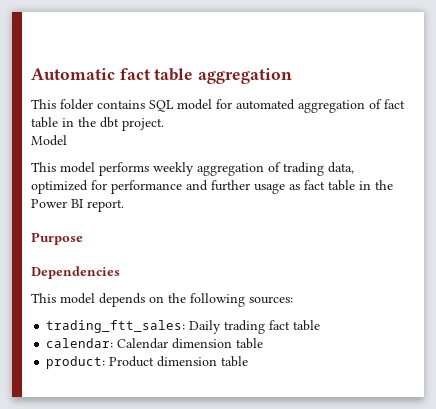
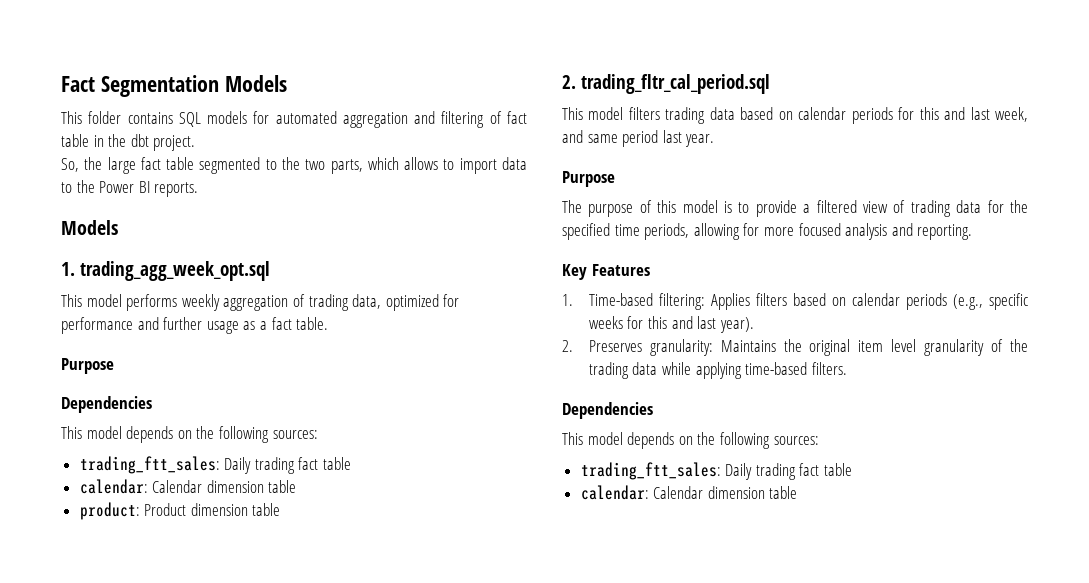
- Automatic fact table aggregation
+ Fact Segmentation Models
- This folder contains SQL model for automated aggregation of fact table in the dbt project.
+ This folder contains SQL models for automated aggregation and filtering of fact table in the dbt project.
- Model
+ So, the large fact table segmented to the two parts, which allows to import data to the Power BI reports.
+ Models
+ 1. trading_agg_week_opt.sql
- This model performs weekly aggregation of trading data, optimized for performance and further usage as fact table in the Power BI report.
+ This model performs weekly aggregation of trading data, optimized for performance and further usage as a fact table.
+ 2. trading_fltr_cal_period.sql
+ This model filters trading data based on calendar periods for this and last week, and same period last year.
+ Purpose
+ The purpose of this model is to provide a filtered view of trading data for the specified time periods, allowing for more focused analysis and reporting.
+ Key Features
+ 1. Time-based filtering: Applies filters based on calendar periods (e.g., specific weeks for this and last year).
+ 2. Preserves granularity: Maintains the original item level granularity of the trading data while applying time-based filters.
+ Dependencies
+ This model depends on the following sources:
+ trading_ftt_sales: Daily trading fact table
+ calendar: Calendar dimension table

